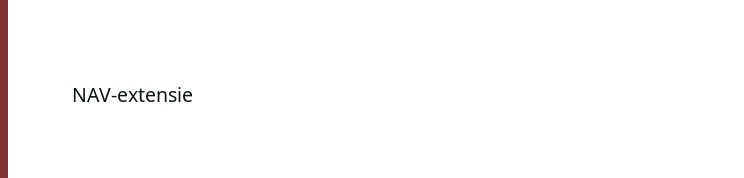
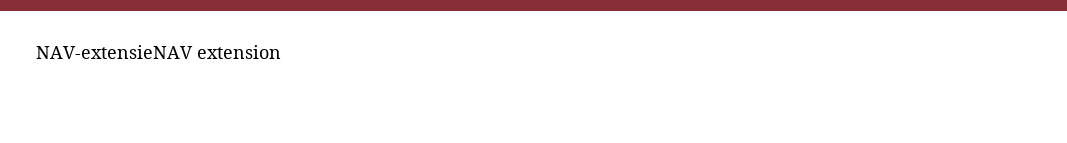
- NAV-extensie
+ NAV-extensieNAV extension

